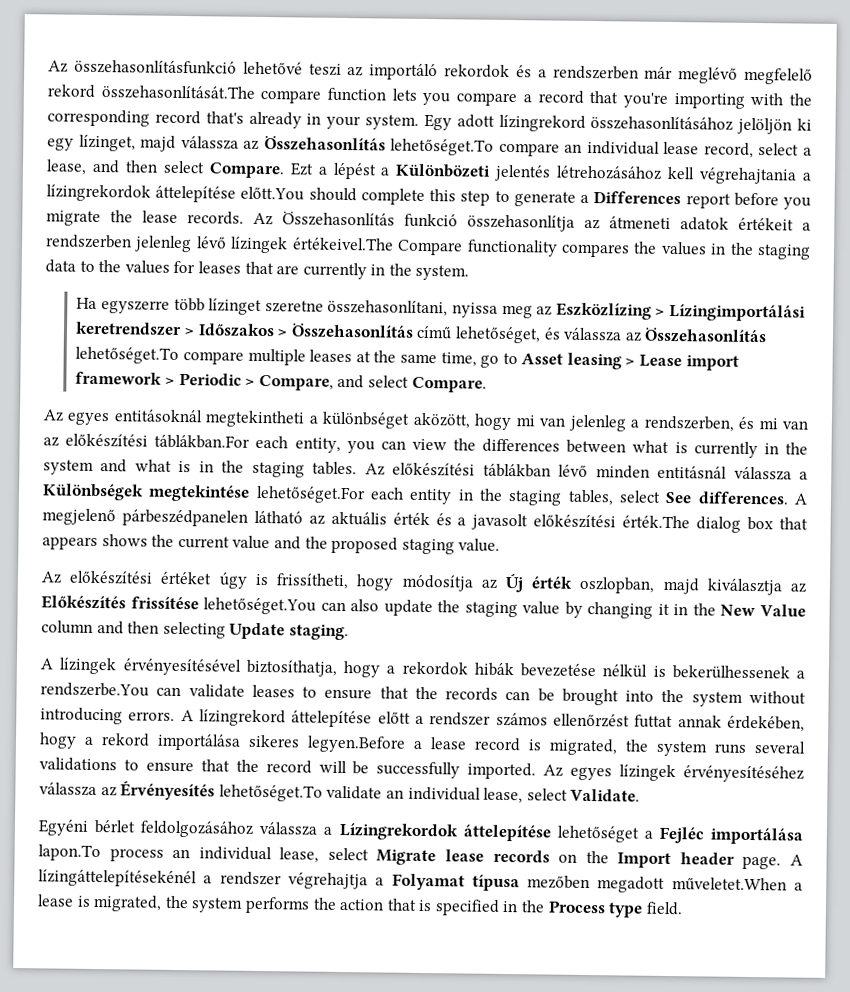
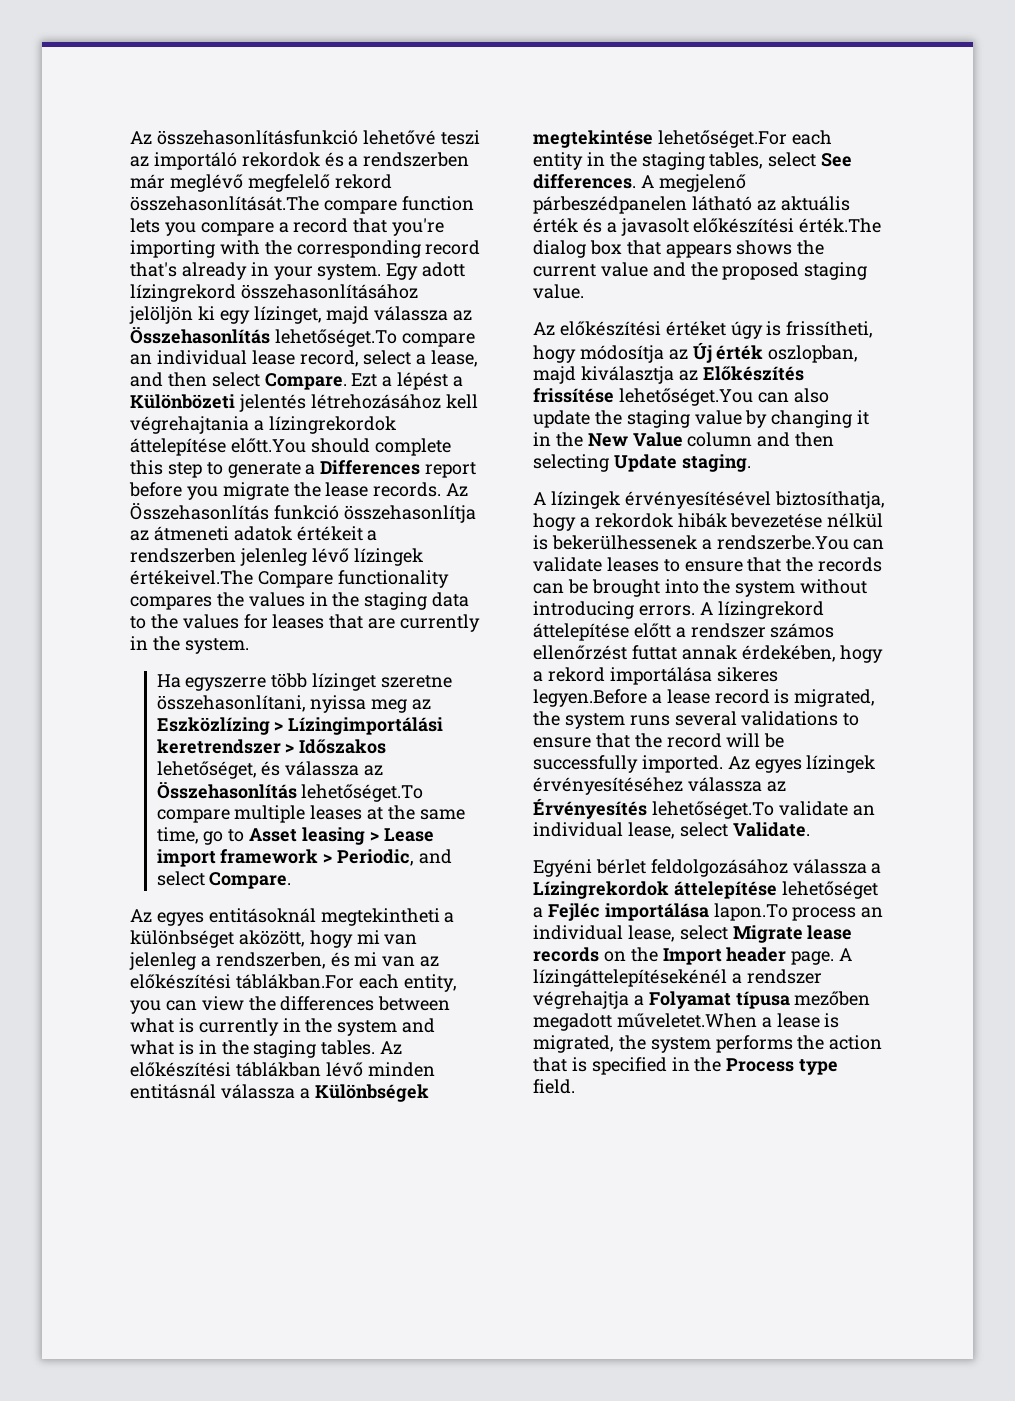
- Ha egyszerre több lízinget szeretne összehasonlítani, nyissa meg az Eszközlízing > Lízingimportálási keretrendszer > Időszakos > Összehasonlítás című lehetőséget, és válassza az Összehasonlítás lehetőséget.To compare multiple leases at the same time, go to Asset leasing > Lease import framework > Periodic > Compare, and select Compare.
+ Ha egyszerre több lízinget szeretne összehasonlítani, nyissa meg az Eszközlízing > Lízingimportálási keretrendszer > Időszakos lehetőséget, és válassza az Összehasonlítás lehetőséget.To compare multiple leases at the same time, go to Asset leasing > Lease import framework > Periodic, and select Compare.

